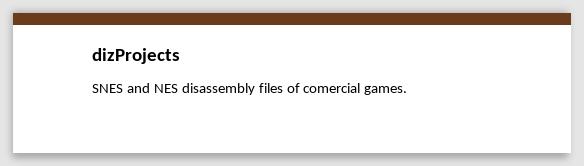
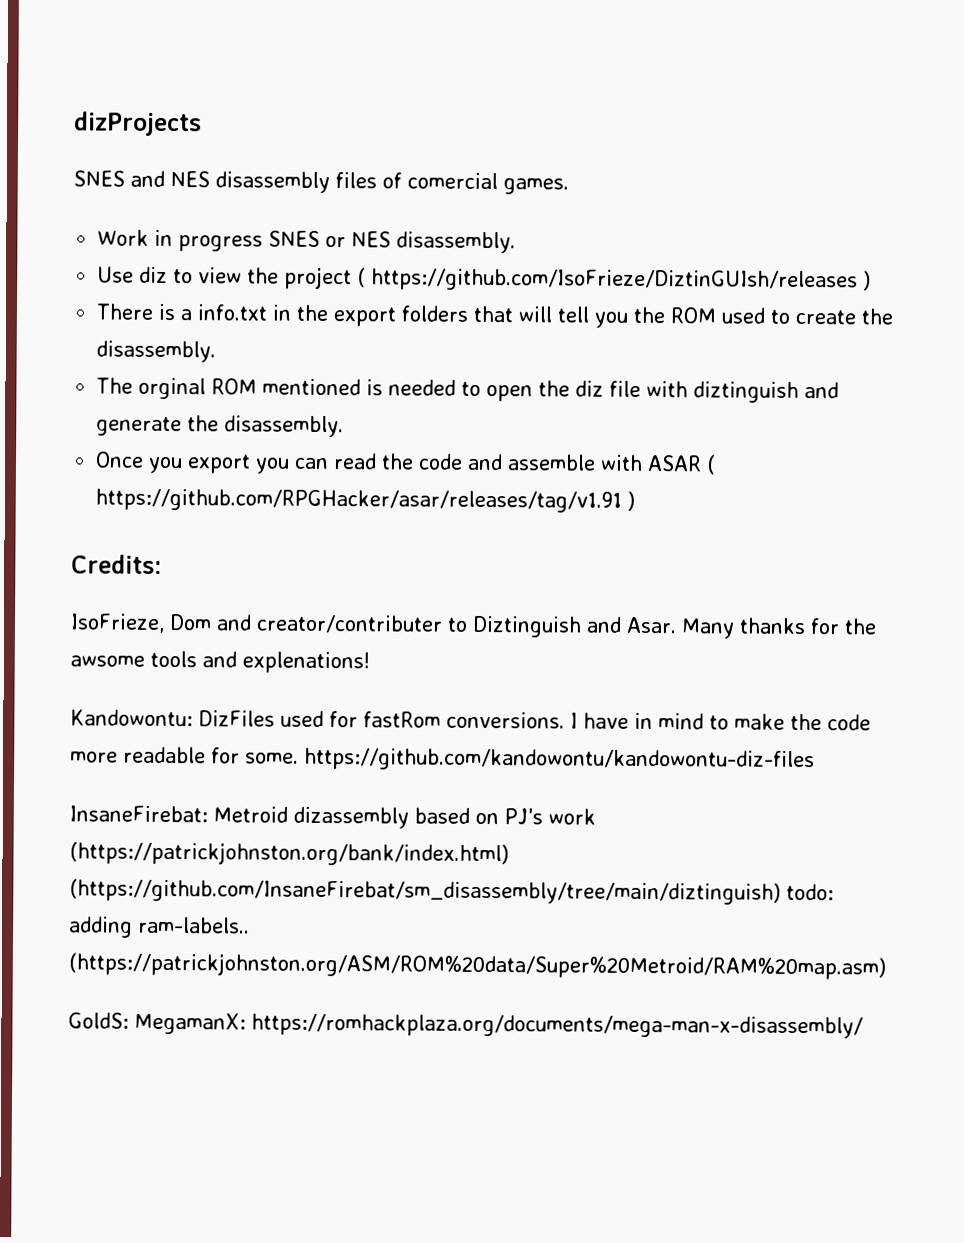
+ Work in progress SNES or NES disassembly.
+ Use diz to view the project ( https://github.com/IsoFrieze/DiztinGUIsh/releases )
+ There is a info.txt in the export folders that will tell you the ROM used to create the disassembly.
+ The orginal ROM mentioned is needed to open the diz file with diztinguish and generate the disassembly.
+ Once you export you can read the code and assemble with ASAR ( https://github.com/RPGHacker/asar/releases/tag/v1.91 )
+ Credits:
+ IsoFrieze, Dom and creator/contributer to Diztinguish and Asar. Many thanks for the awsome tools and explenations!
+ Kandowontu: DizFiles used for fastRom conversions. I have in mind to make the code more readable for some. https://github.com/kandowontu/kandowontu-diz-files
+ InsaneFirebat: Metroid dizassembly based on PJ's work (https://patrickjohnston.org/bank/index.html) (https://github.com/InsaneFirebat/sm_disassembly/tree/main/diztinguish) todo: adding ram-labels.. (https://patrickjohnston.org/ASM/ROM%20data/Super%20Metroid/RAM%20map.asm)
+ GoldS: MegamanX: https://romhackplaza.org/documents/mega-man-x-disassembly/

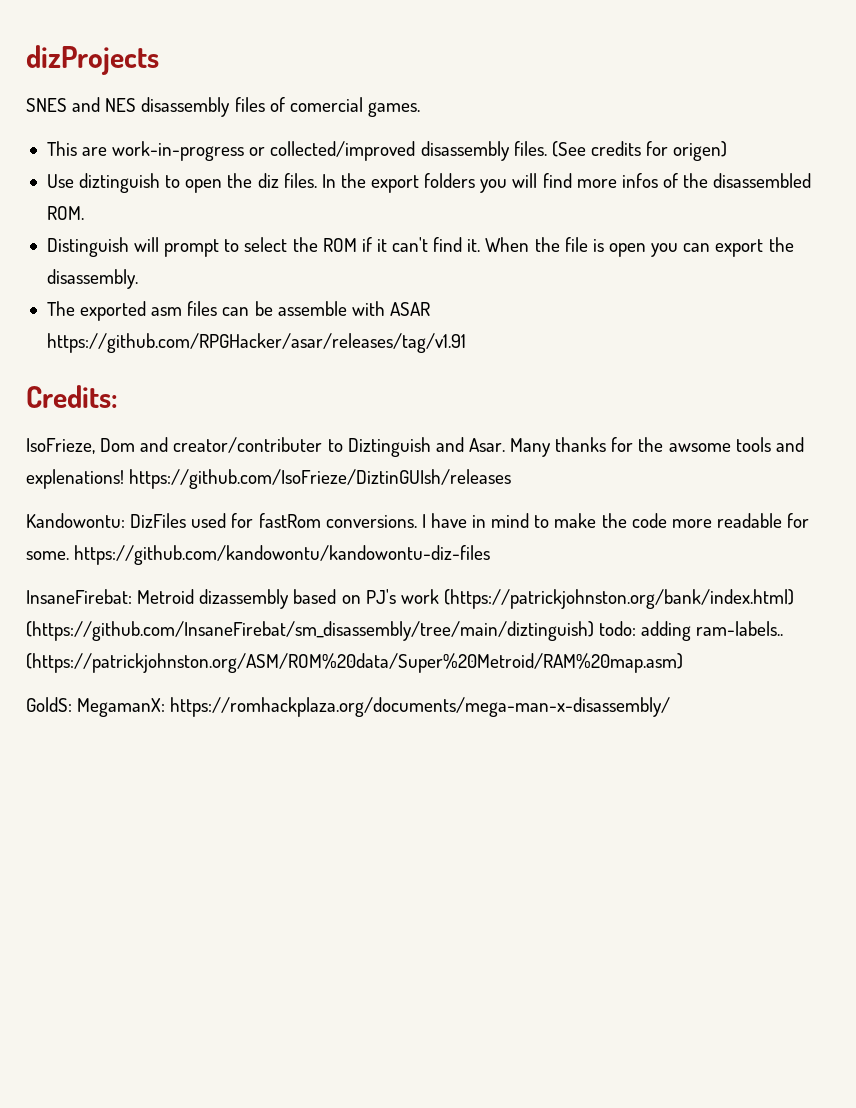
- Work in progress SNES or NES disassembly.
- Use diz to view the project ( https://github.com/IsoFrieze/DiztinGUIsh/releases )
- There is a info.txt in the export folders that will tell you the ROM used to create the disassembly.
- The orginal ROM mentioned is needed to open the diz file with diztinguish and generate the disassembly.
- Once you export you can read the code and assemble with ASAR ( https://github.com/RPGHacker/asar/releases/tag/v1.91 )
+ This are work-in-progress or collected/improved disassembly files. (See credits for origen)
+ Use diztinguish to open the diz files. In the export folders you will find more infos of the disassembled ROM.
+ Distinguish will prompt to select the ROM if it can't find it. When the file is open you can export the disassembly.
+ The exported asm files can be assemble with ASAR https://github.com/RPGHacker/asar/releases/tag/v1.91
- Many thanks for the awsome tools and explenations!
+ Many thanks for the awsome tools and explenations! https://github.com/IsoFrieze/DiztinGUIsh/releases

